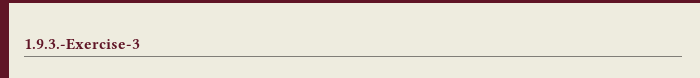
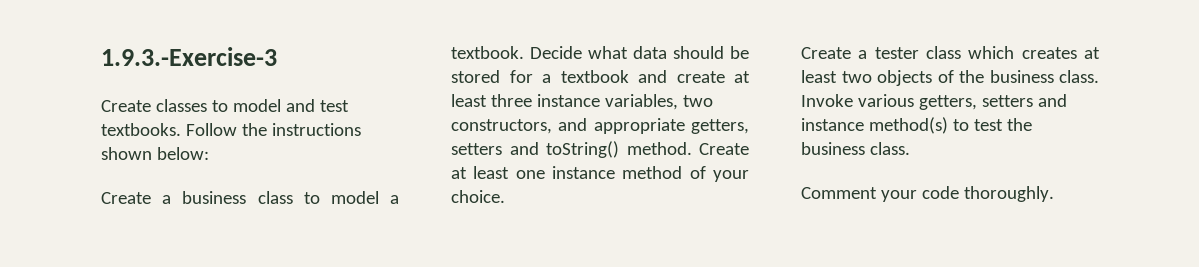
+ Create classes to model and test textbooks. Follow the instructions shown below:
+ Create a business class to model a textbook. Decide what data should be stored for a textbook and create at least three instance variables, two constructors, and appropriate getters, setters and toString() method. Create at least one instance method of your choice.
+ Create a tester class which creates at least two objects of the business class. Invoke various getters, setters and instance method(s) to test the business class.
+ Comment your code thoroughly.

